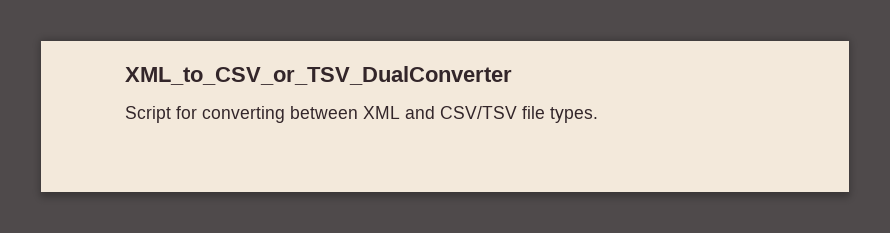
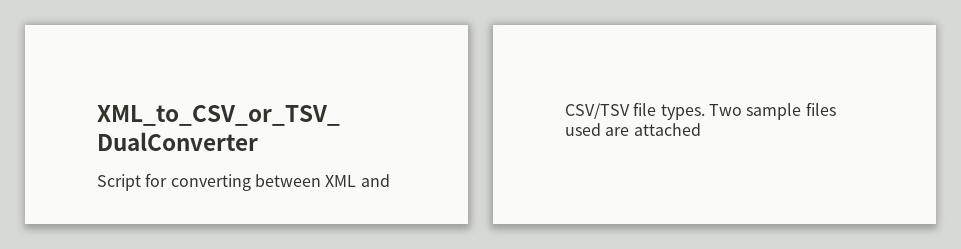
+ Two sample files used are attached

